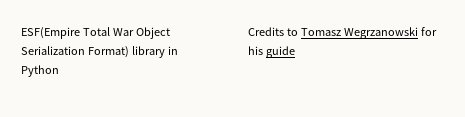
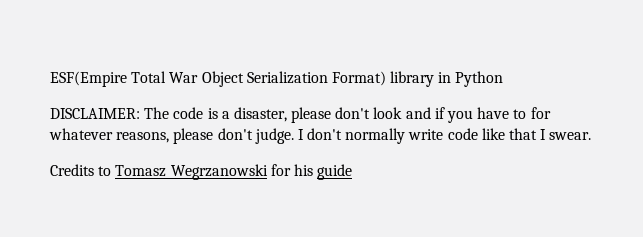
+ DISCLAIMER: The code is a disaster, please don't look and if you have to for whatever reasons, please don't judge. I don't normally write code like that I swear.

